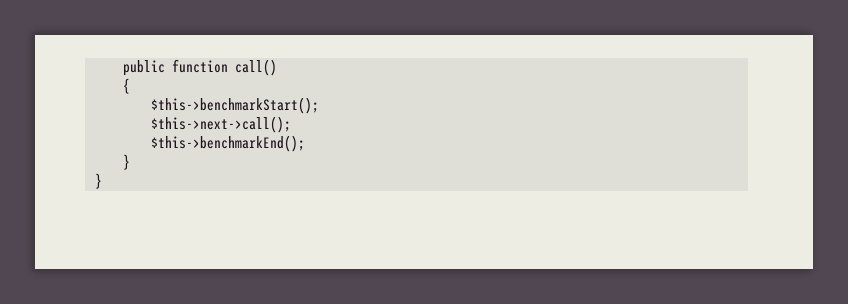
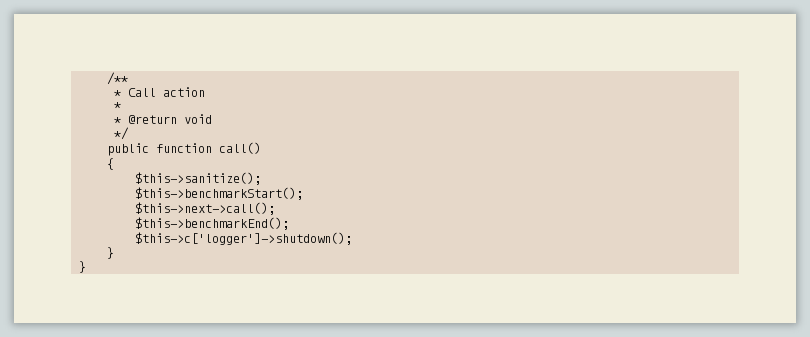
+ /**
+ * Call action
+ *
+ * @return void
+ */
+ $this->sanitize();
+ $this->c['logger']->shutdown();

